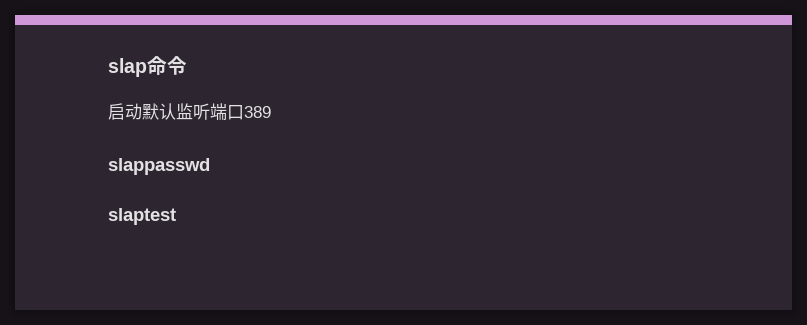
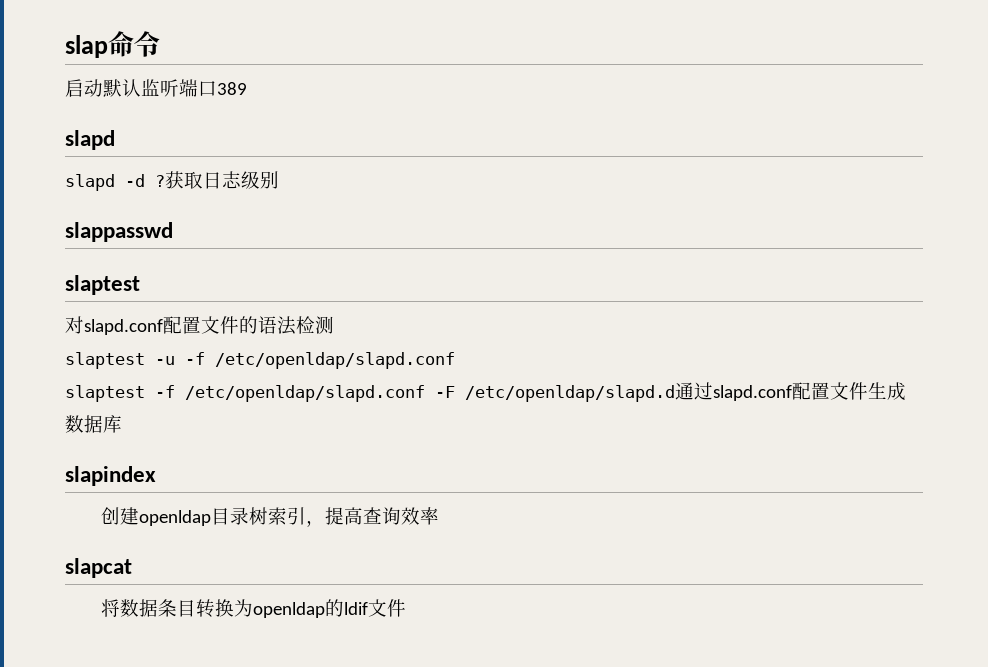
  启动默认监听端口389
+ slapd
+ slapd -d ?获取日志级别
  slappasswd
  slaptest
+ 对slapd.conf配置文件的语法检测
+ slaptest -u -f /etc/openldap/slapd.conf
+ slaptest -f /etc/openldap/slapd.conf -F /etc/openldap/slapd.d通过slapd.conf配置文件生成数据库
+ slapindex
+ 创建openldap目录树索引，提高查询效率
+ slapcat
+ 将数据条目转换为openldap的ldif文件

